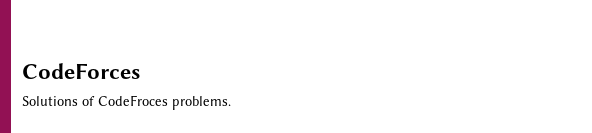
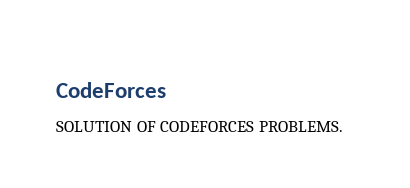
- Solutions of CodeFroces problems.
+ SOLUTION OF CODEFORCES PROBLEMS.

